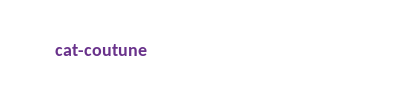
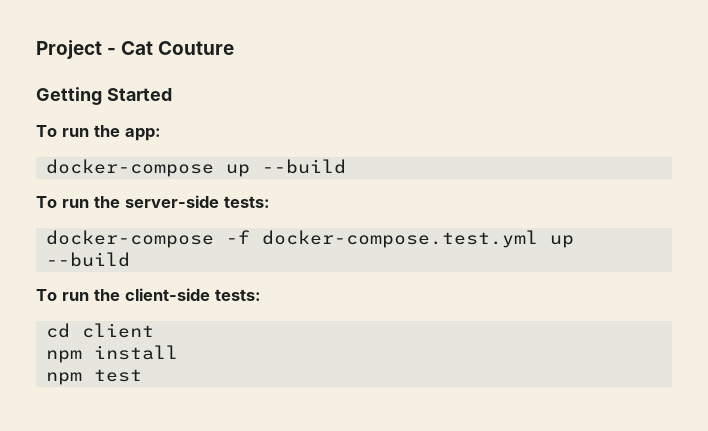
- cat-coutune
+ Project - Cat Couture
+ Getting Started
+ To run the app:
+ docker-compose up --build
+ To run the server-side tests:
+ docker-compose -f docker-compose.test.yml up --build
+ To run the client-side tests:
+ cd client
+ npm install
+ npm test

